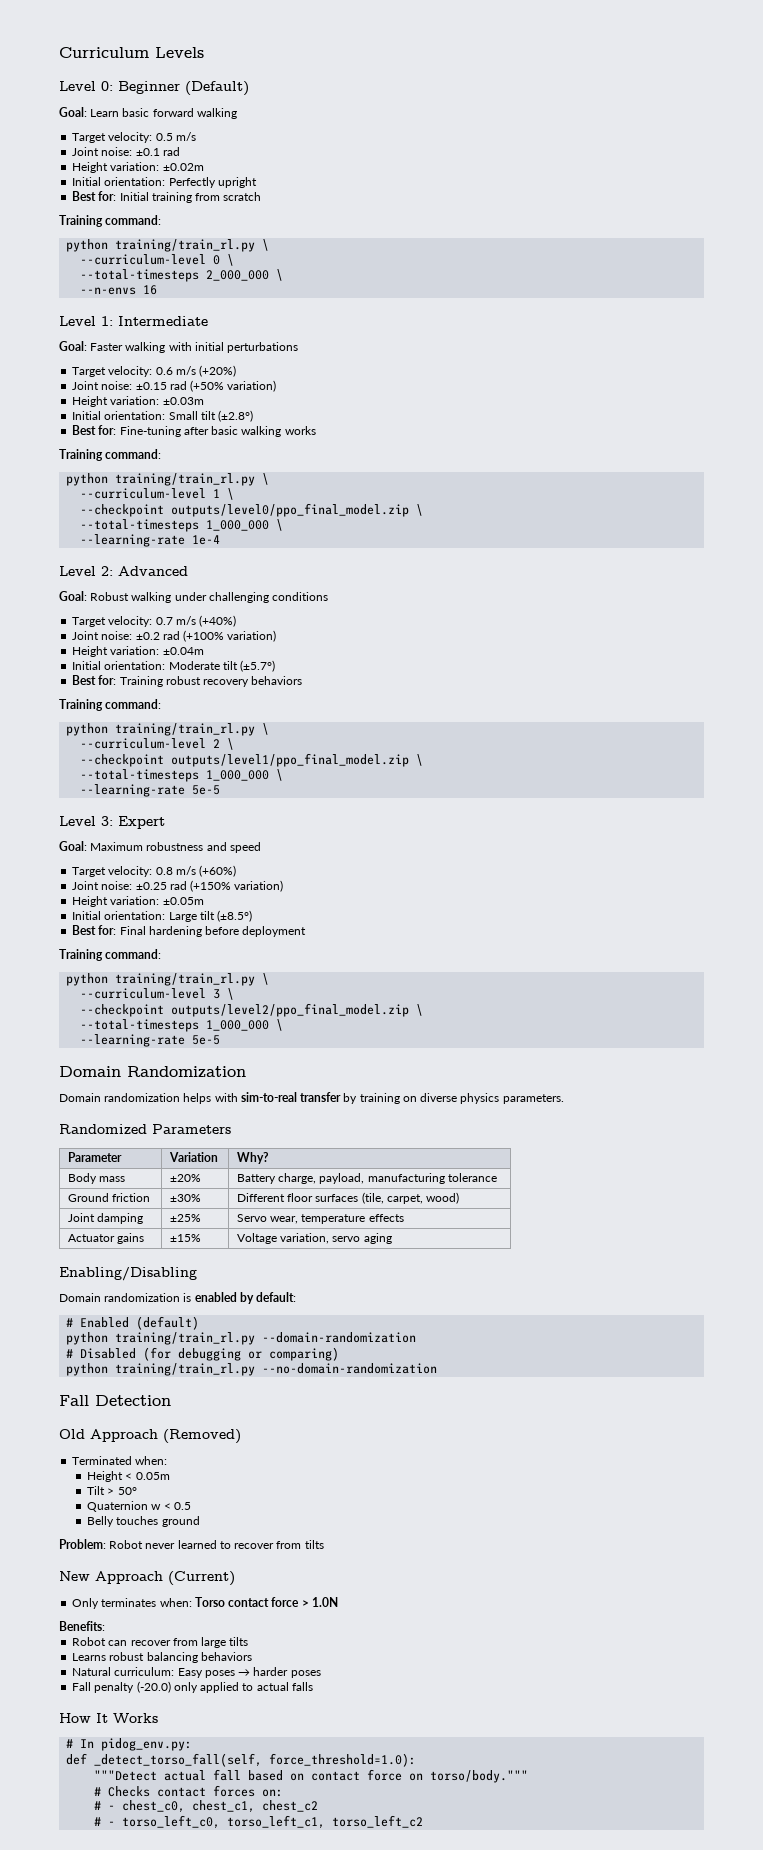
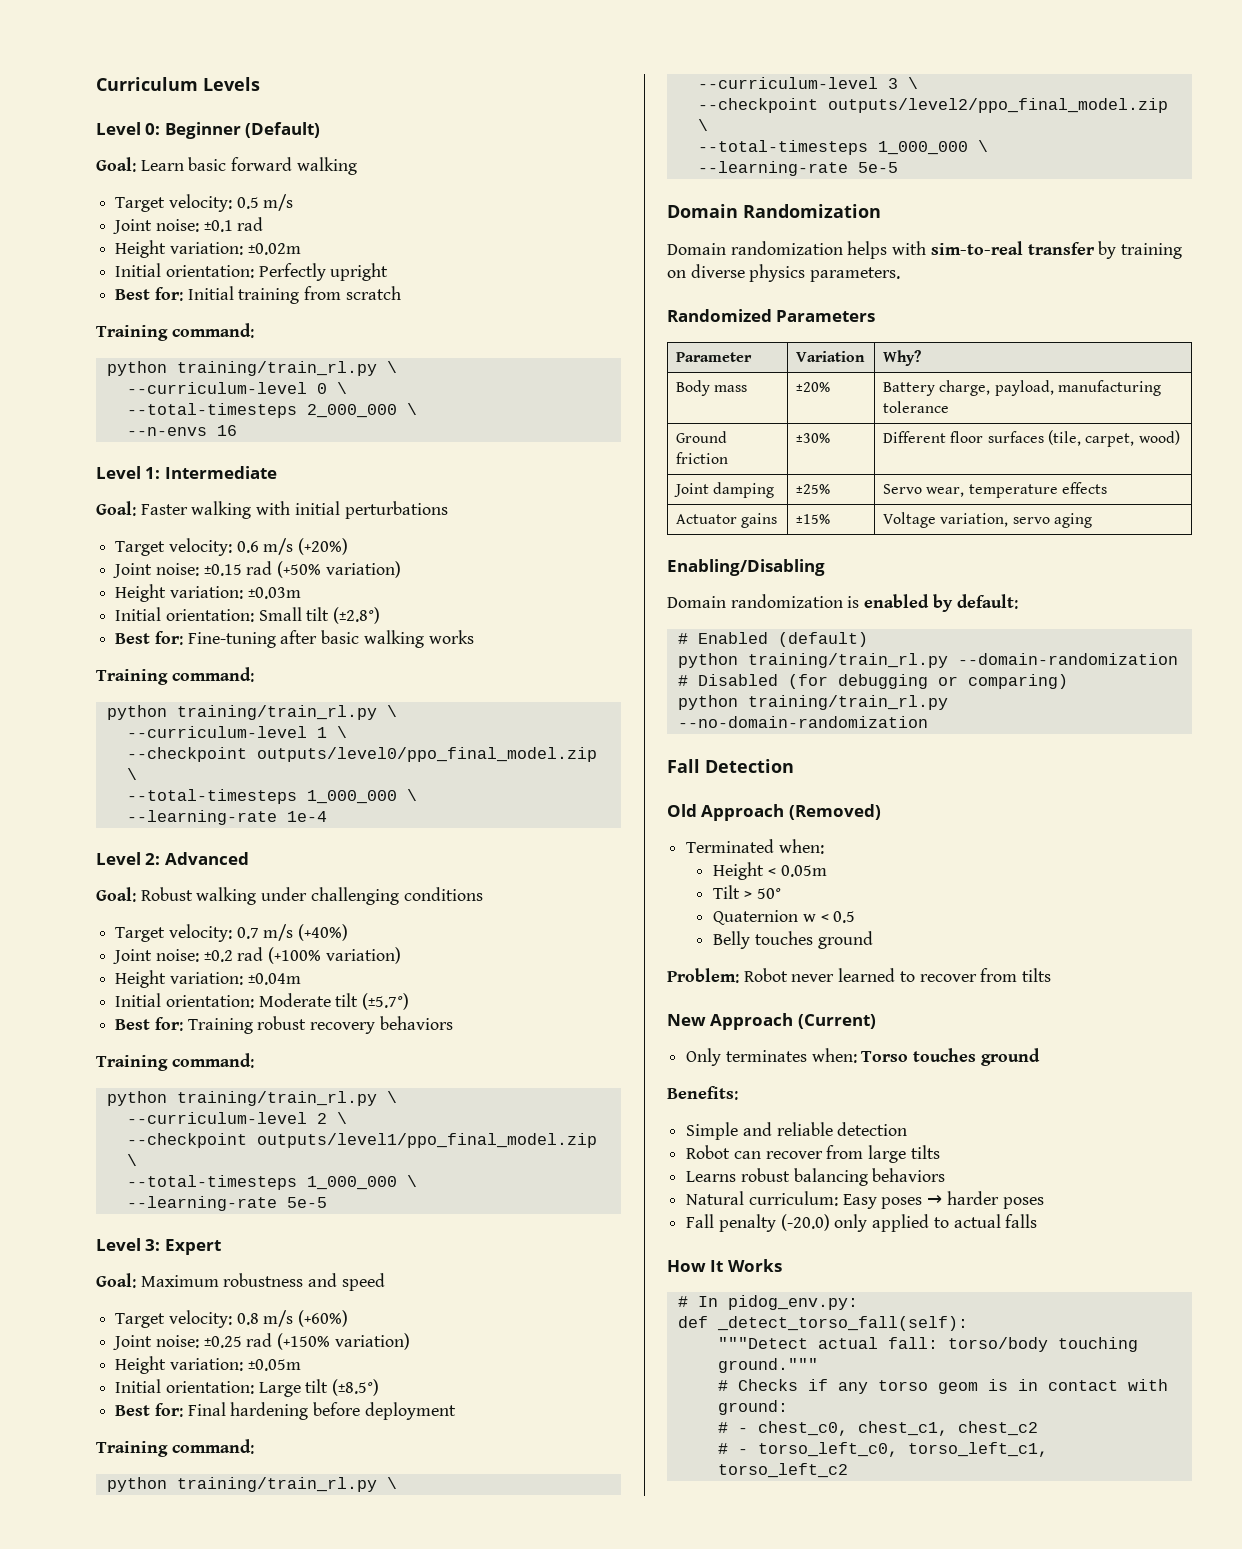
- Only terminates when: Torso contact force > 1.0N
+ Only terminates when: Torso touches ground
  Benefits:
+ Simple and reliable detection
- def _detect_torso_fall(self, force_threshold=1.0):
+ def _detect_torso_fall(self):
- """Detect actual fall based on contact force on torso/body."""
- # Checks contact forces on:
+ """Detect actual fall: torso/body touching ground."""
+ # Checks if any torso geom is in contact with ground:

